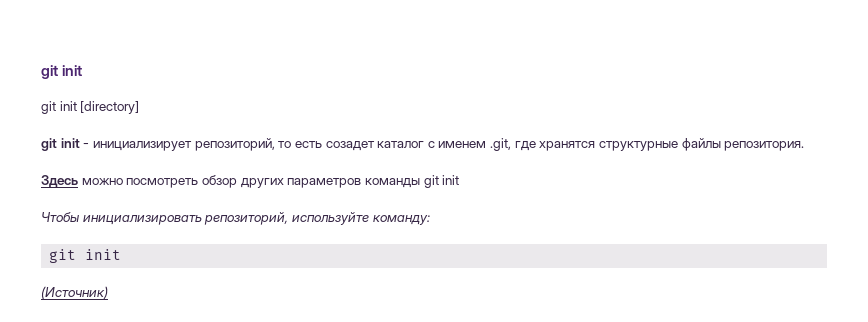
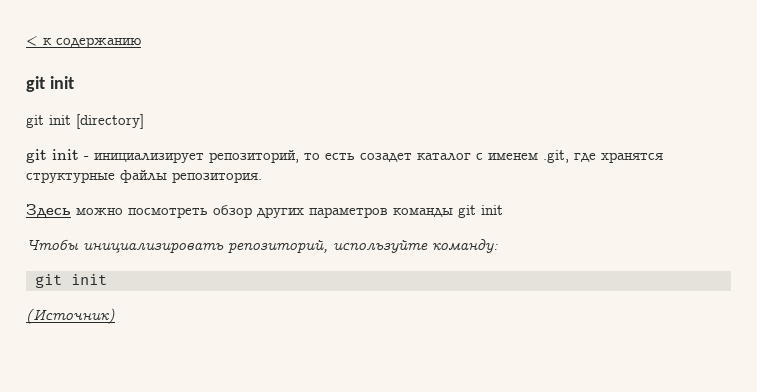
+ < к содержанию

